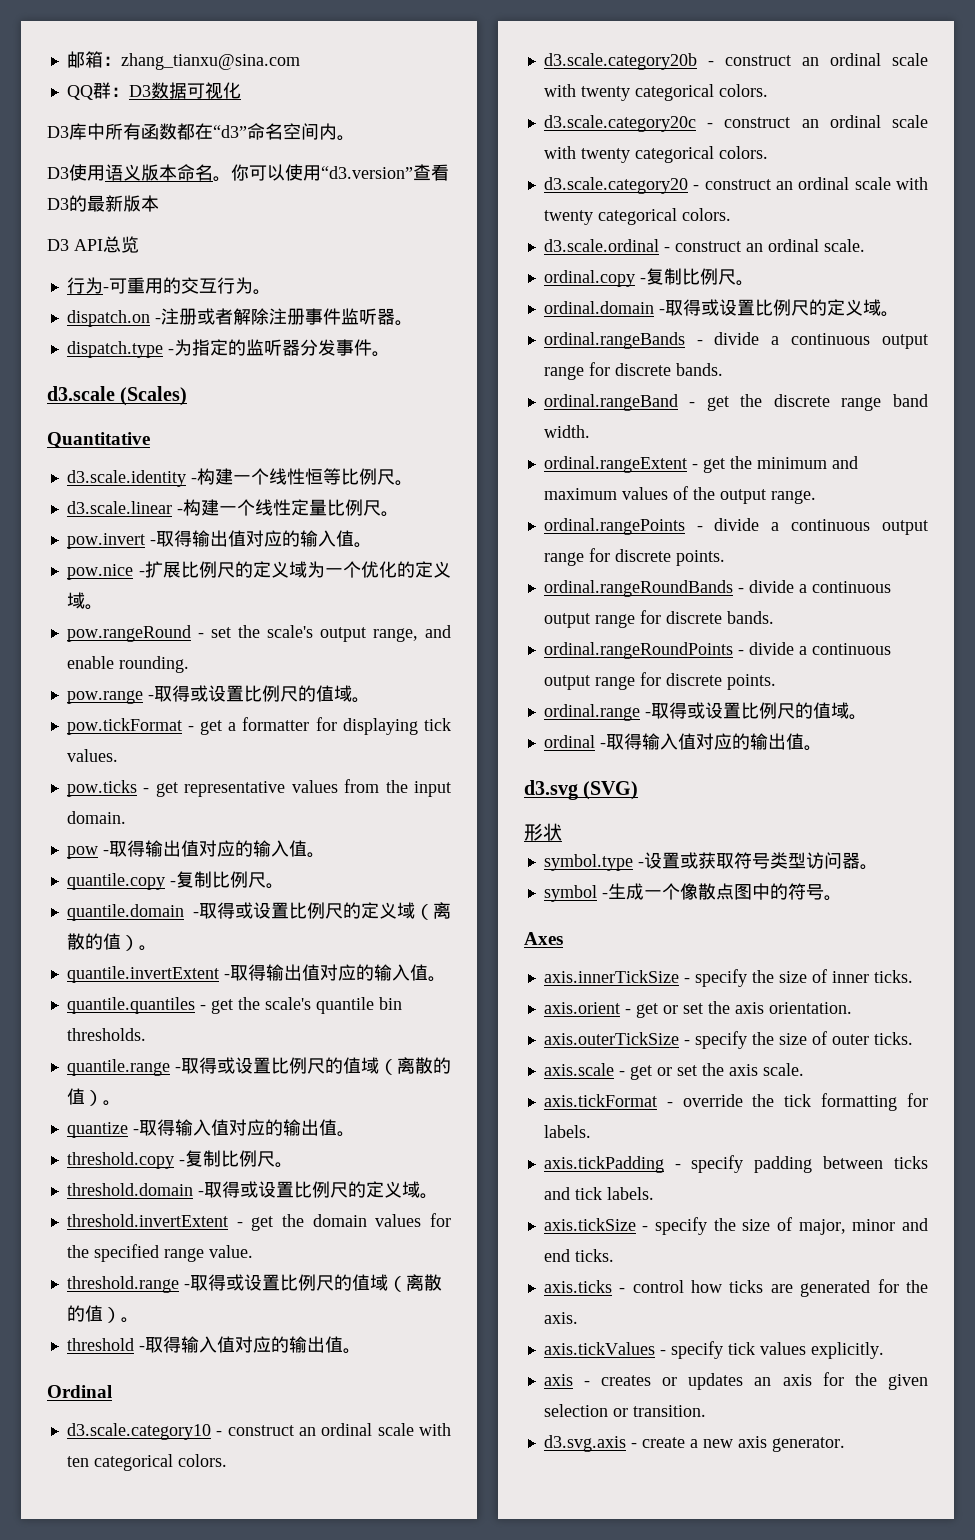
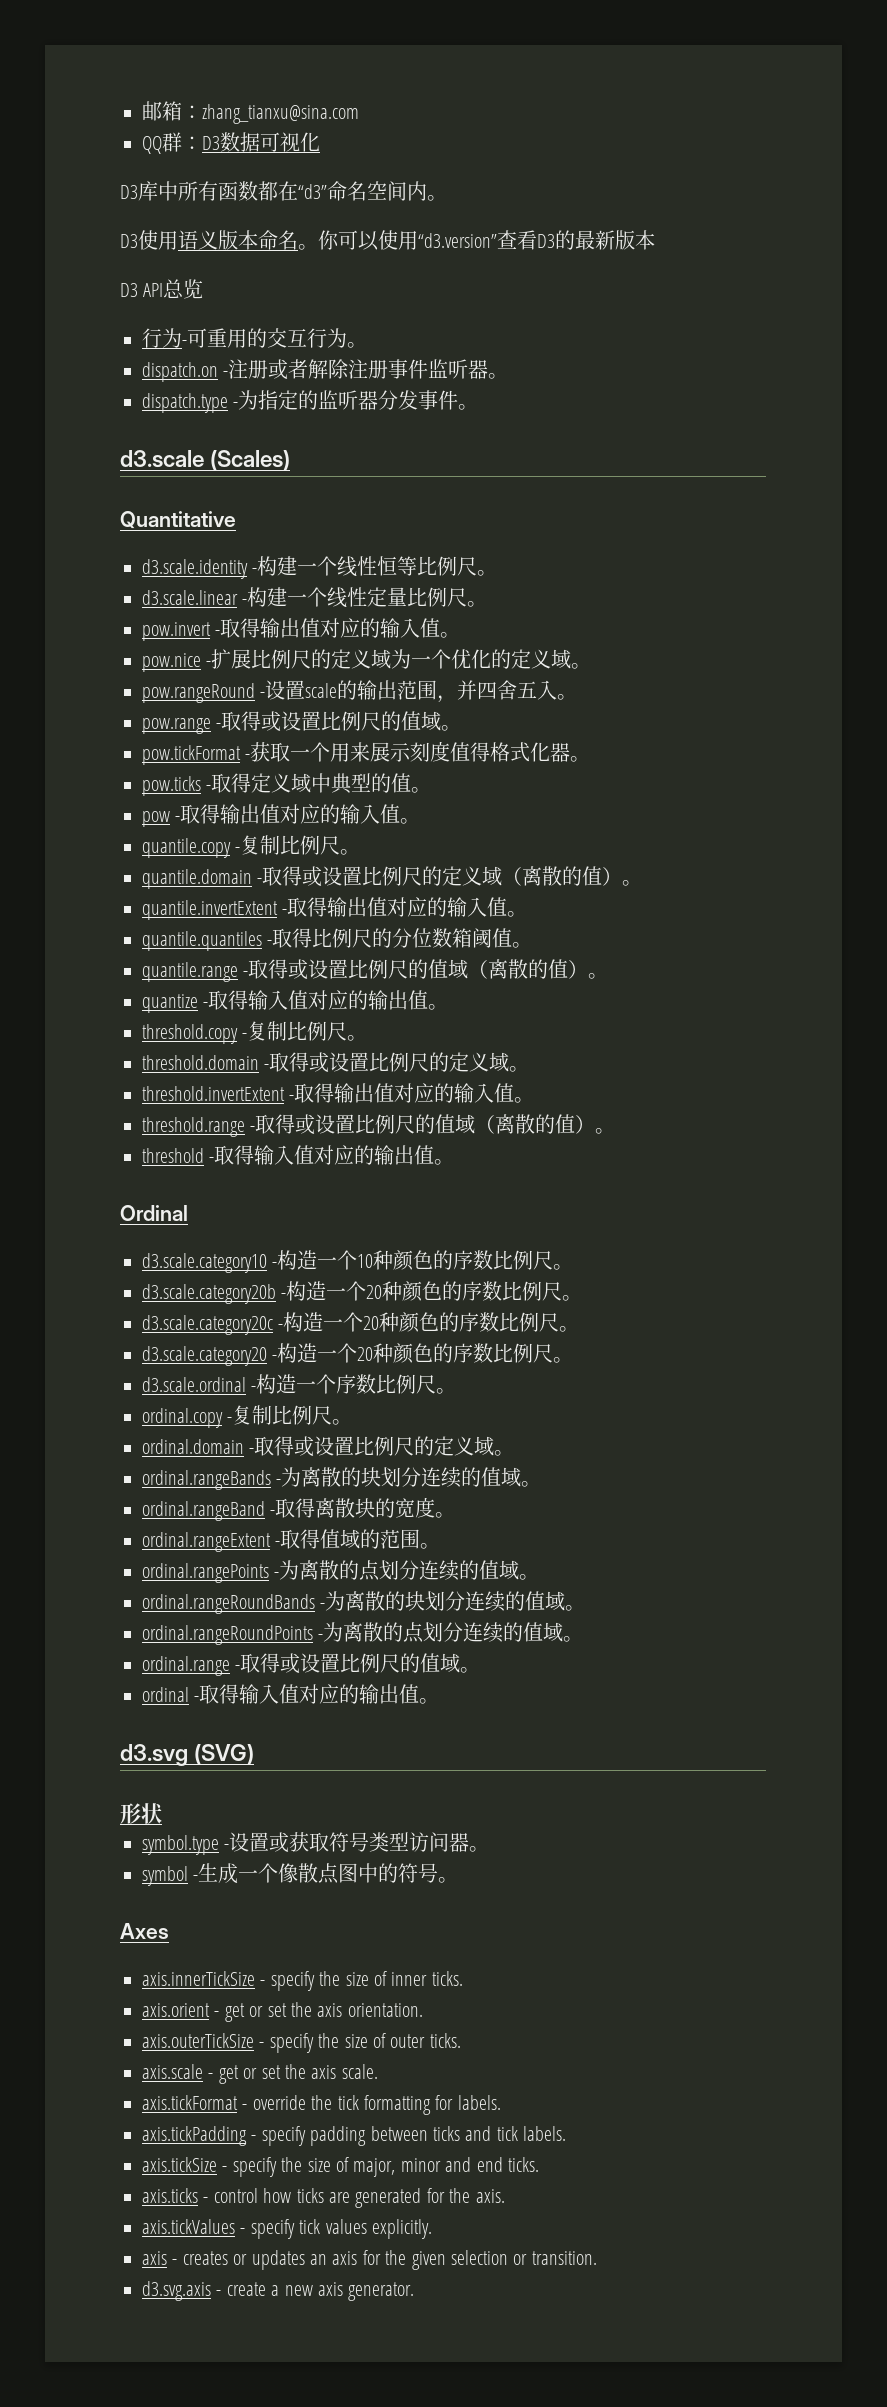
- pow.rangeRound - set the scale's output range, and enable rounding.
+ pow.rangeRound -设置scale的输出范围，并四舍五入。
- pow.tickFormat - get a formatter for displaying tick values.
- pow.ticks - get representative values from the input domain.
+ pow.tickFormat -获取一个用来展示刻度值得格式化器。
+ pow.ticks -取得定义域中典型的值。
- quantile.quantiles - get the scale's quantile bin thresholds.
+ quantile.quantiles -取得比例尺的分位数箱阈值。
- threshold.invertExtent - get the domain values for the specified range value.
+ threshold.invertExtent -取得输出值对应的输入值。
- d3.scale.category10 - construct an ordinal scale with ten categorical colors.
- d3.scale.category20b - construct an ordinal scale with twenty categorical colors.
- d3.scale.category20c - construct an ordinal scale with twenty categorical colors.
- d3.scale.category20 - construct an ordinal scale with twenty categorical colors.
- d3.scale.ordinal - construct an ordinal scale.
+ d3.scale.category10 -构造一个10种颜色的序数比例尺。
+ d3.scale.category20b -构造一个20种颜色的序数比例尺。
+ d3.scale.category20c -构造一个20种颜色的序数比例尺。
+ d3.scale.category20 -构造一个20种颜色的序数比例尺。
+ d3.scale.ordinal -构造一个序数比例尺。
- ordinal.rangeBands - divide a continuous output range for discrete bands.
- ordinal.rangeBand - get the discrete range band width.
- ordinal.rangeExtent - get the minimum and maximum values of the output range.
- ordinal.rangePoints - divide a continuous output range for discrete points.
- ordinal.rangeRoundBands - divide a continuous output range for discrete bands.
- ordinal.rangeRoundPoints - divide a continuous output range for discrete points.
+ ordinal.rangeBands -为离散的块划分连续的值域。
+ ordinal.rangeBand -取得离散块的宽度。
+ ordinal.rangeExtent -取得值域的范围。
+ ordinal.rangePoints -为离散的点划分连续的值域。
+ ordinal.rangeRoundBands -为离散的块划分连续的值域。
+ ordinal.rangeRoundPoints -为离散的点划分连续的值域。

